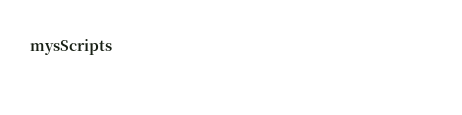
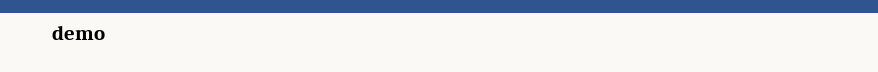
- mysScripts
+ demo

